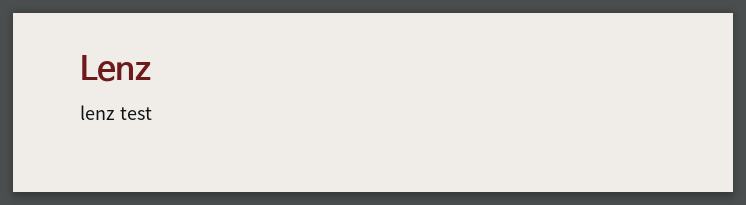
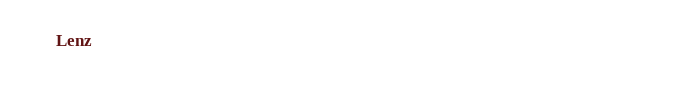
- lenz test

